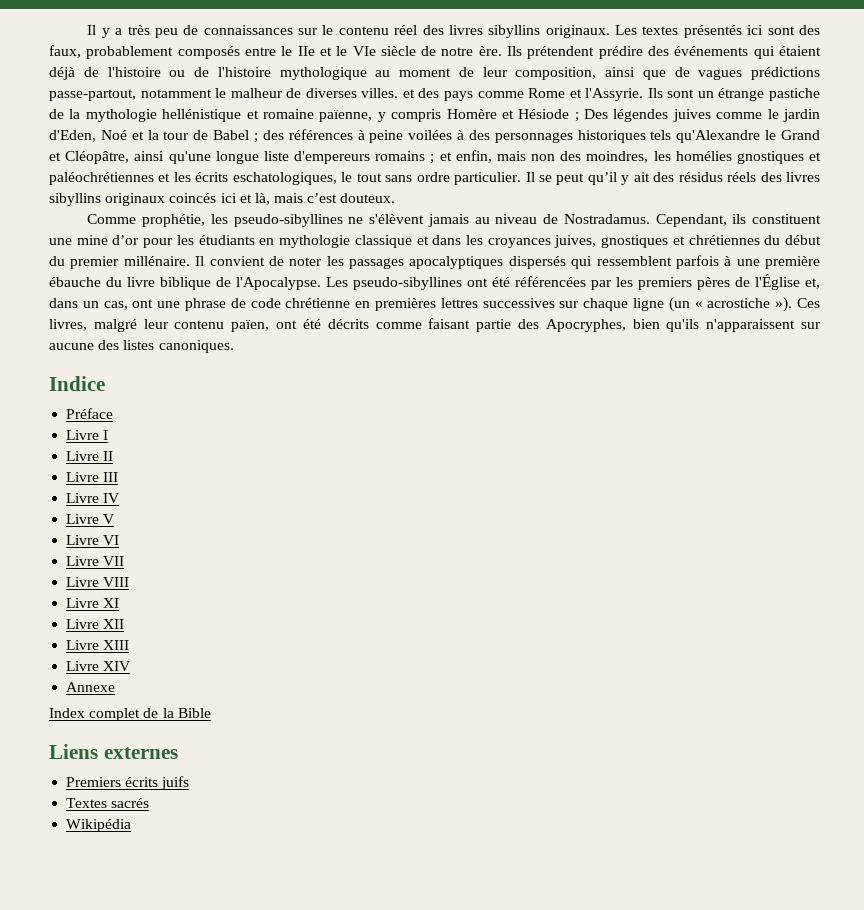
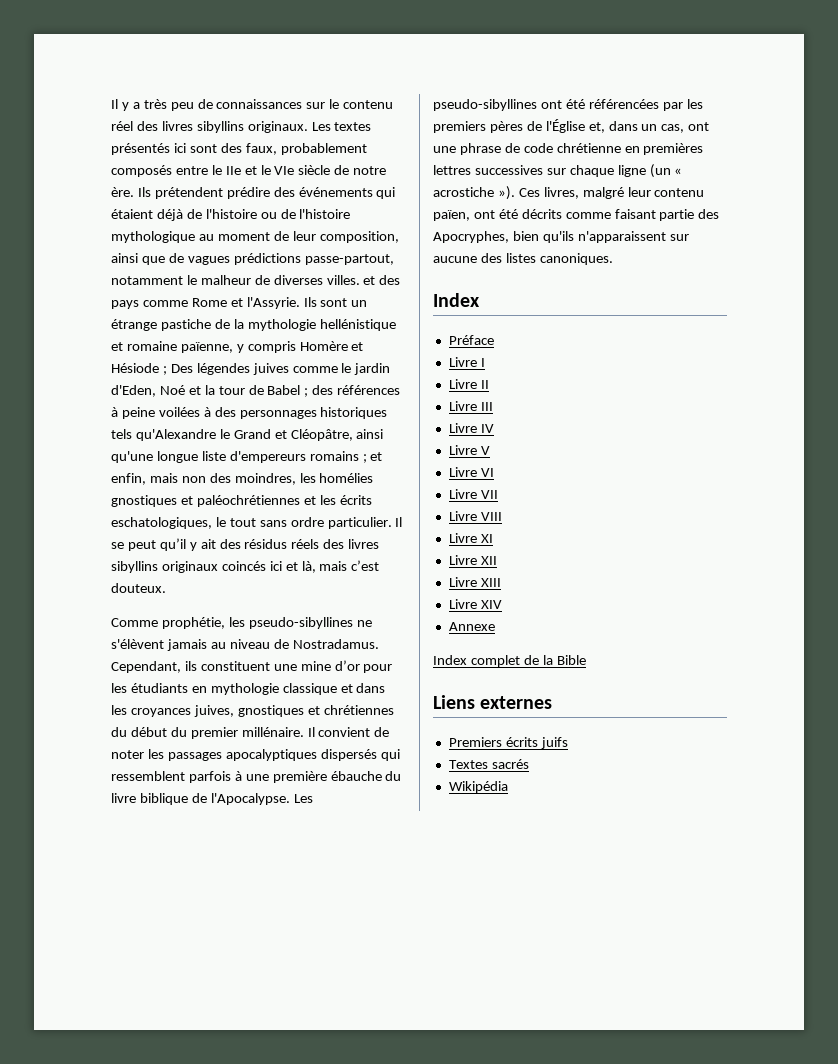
  Ces livres, malgré leur contenu païen, ont été décrits comme faisant partie des Apocryphes, bien qu'ils n'apparaissent sur aucune des listes canoniques.
- Indice
+ Index

